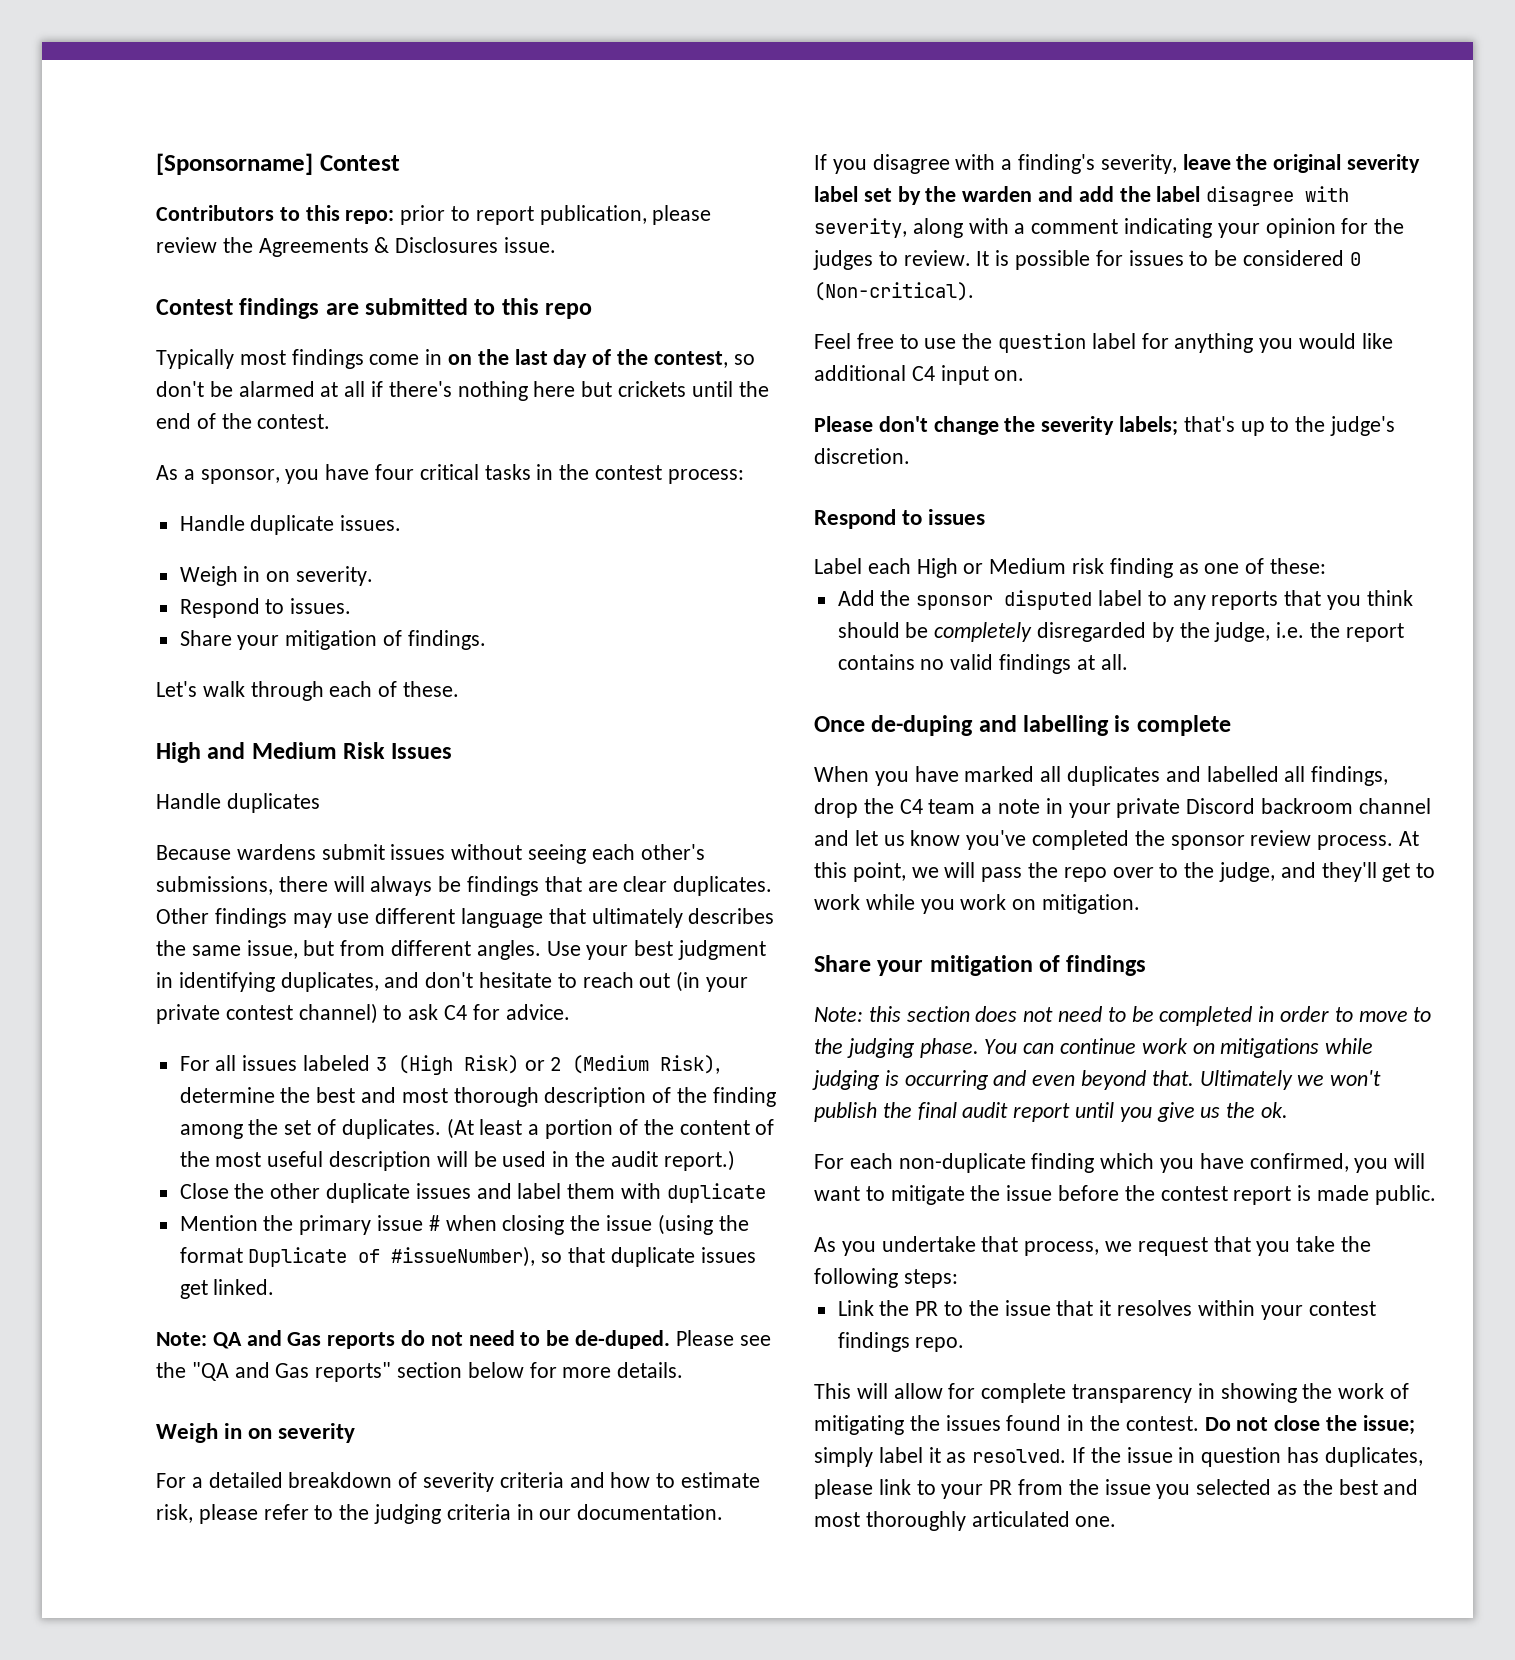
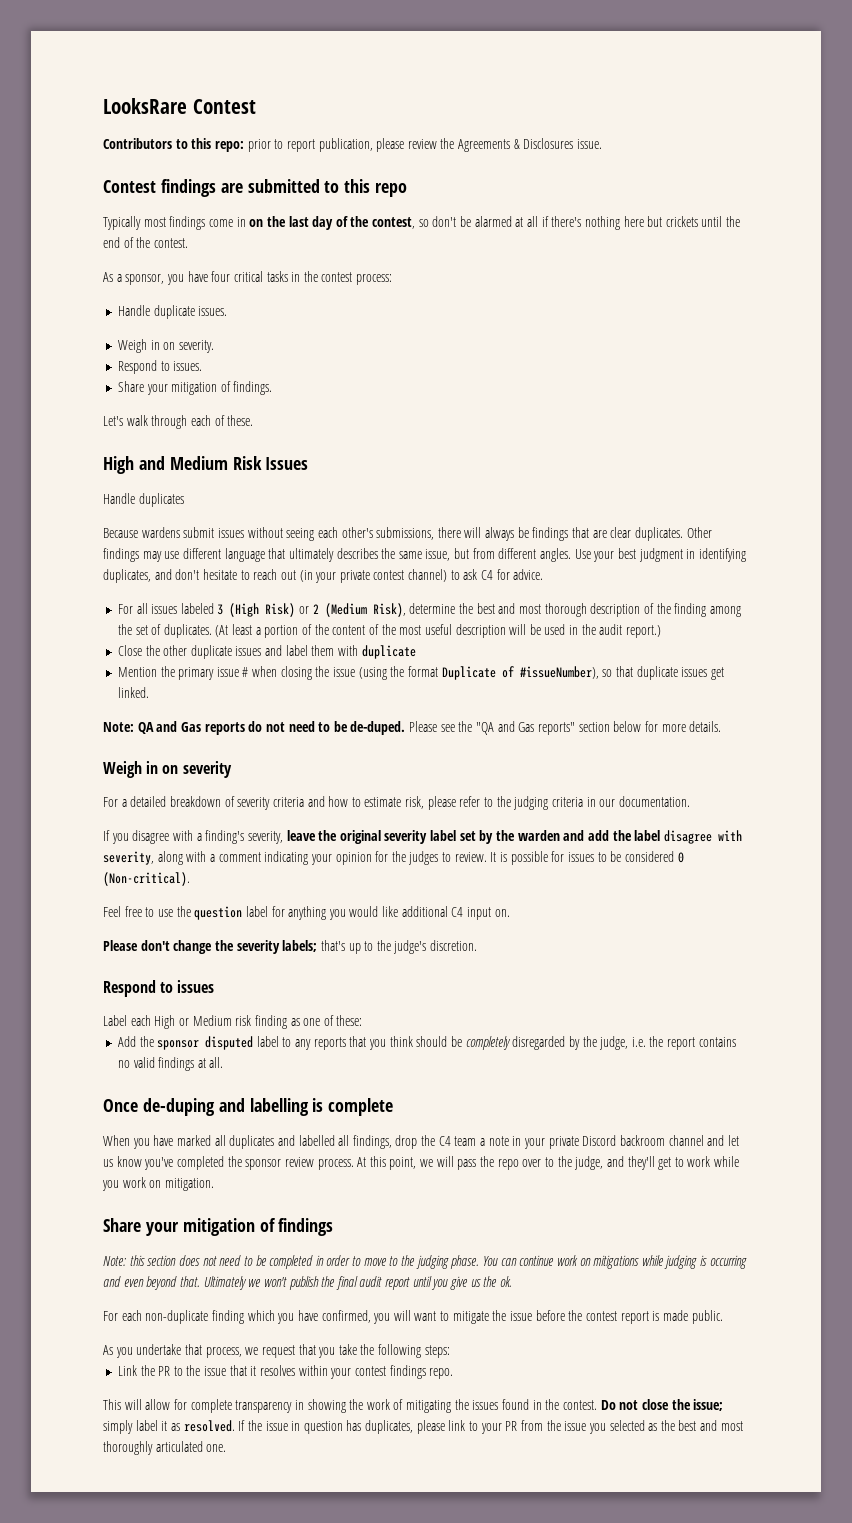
- [Sponsorname] Contest
+ LooksRare Contest

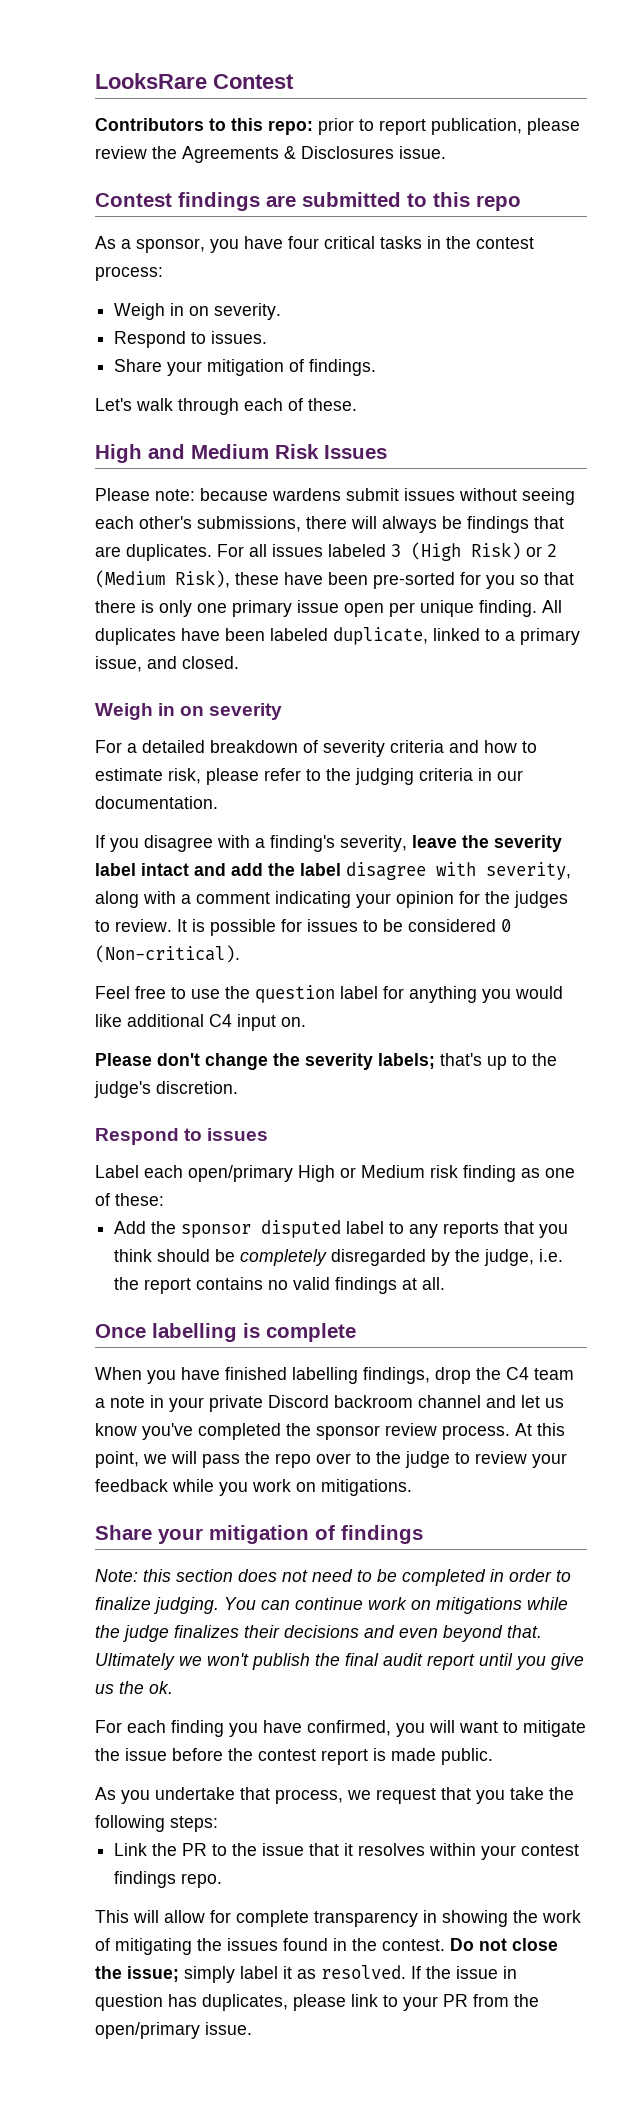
- Typically most findings come in on the last day of the contest, so don't be alarmed at all if there's nothing here but crickets until the end of the contest.
- Handle duplicate issues.
- Handle duplicates
- Because wardens submit issues without seeing each other's submissions, there will always be findings that are clear duplicates. Other findings may use different language that ultimately describes the same issue, but from different angles. Use your best judgment in identifying duplicates, and don't hesitate to reach out (in your private contest channel) to ask C4 for advice.
- For all issues labeled 3 (High Risk) or 2 (Medium Risk), determine the best and most thorough description of the finding among the set of duplicates. (At least a portion of the content of the most useful description will be used in the audit report.)
- Close the other duplicate issues and label them with duplicate
- Mention the primary issue # when closing the issue (using the format Duplicate of #issueNumber), so that duplicate issues get linked.
- Note: QA and Gas reports do not need to be de-duped. Please see the "QA and Gas reports" section below for more details.
+ Please note: because wardens submit issues without seeing each other's submissions, there will always be findings that are duplicates. For all issues labeled 3 (High Risk) or 2 (Medium Risk), these have been pre-sorted for you so that there is only one primary issue open per unique finding. All duplicates have been labeled duplicate, linked to a primary issue, and closed.
- If you disagree with a finding's severity, leave the original severity label set by the warden and add the label disagree with severity, along with a comment indicating your opinion for the judges to review.
+ If you disagree with a finding's severity, leave the severity label intact and add the label disagree with severity, along with a comment indicating your opinion for the judges to review.
- Label each High or Medium risk finding as one of these:
+ Label each open/primary High or Medium risk finding as one of these:
- Once de-duping and labelling is complete
+ Once labelling is complete
- When you have marked all duplicates and labelled all findings, drop the C4 team a note in your private Discord backroom channel and let us know you've completed the sponsor review process.
+ When you have finished labelling findings, drop the C4 team a note in your private Discord backroom channel and let us know you've completed the sponsor review process.
- At this point, we will pass the repo over to the judge, and they'll get to work while you work on mitigation.
+ At this point, we will pass the repo over to the judge to review your feedback while you work on mitigations.
- Note: this section does not need to be completed in order to move to the judging phase.
+ Note: this section does not need to be completed in order to finalize judging.
- You can continue work on mitigations while judging is occurring and even beyond that.
+ You can continue work on mitigations while the judge finalizes their decisions and even beyond that.
- For each non-duplicate finding which you have confirmed, you will want to mitigate the issue before the contest report is made public.
+ For each finding you have confirmed, you will want to mitigate the issue before the contest report is made public.
- If the issue in question has duplicates, please link to your PR from the issue you selected as the best and most thoroughly articulated one.
+ If the issue in question has duplicates, please link to your PR from the open/primary issue.

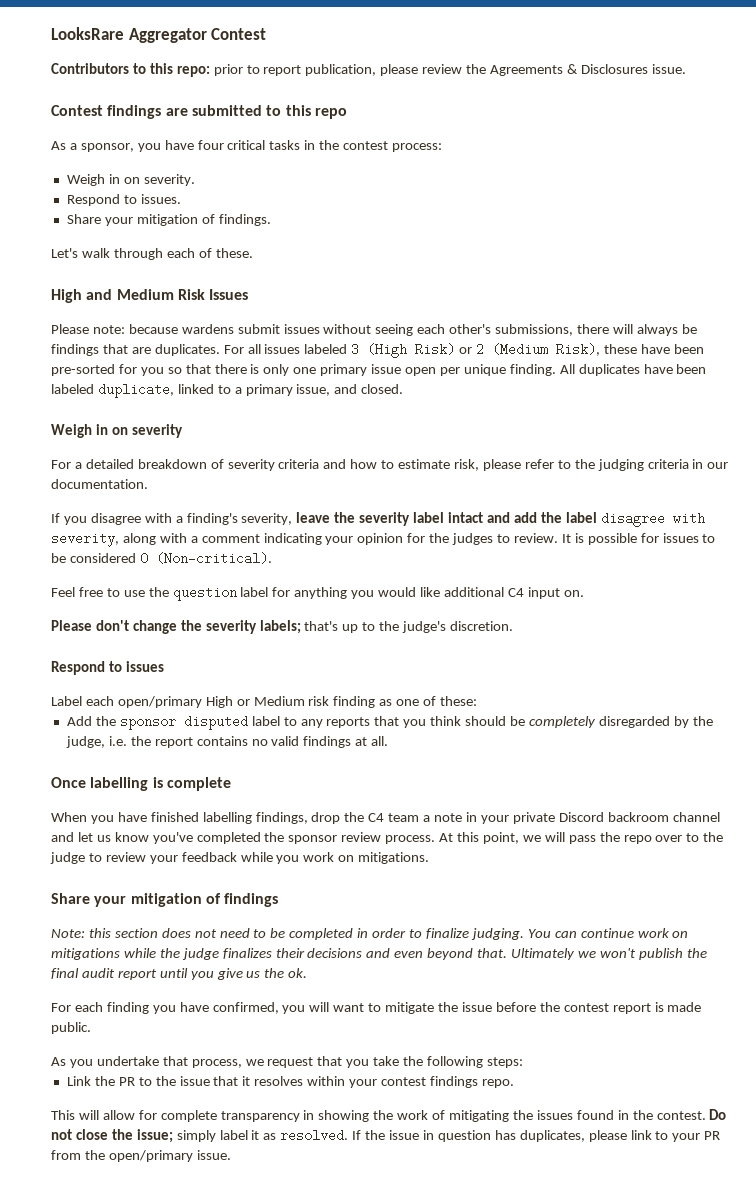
- LooksRare Contest
+ LooksRare Aggregator Contest

